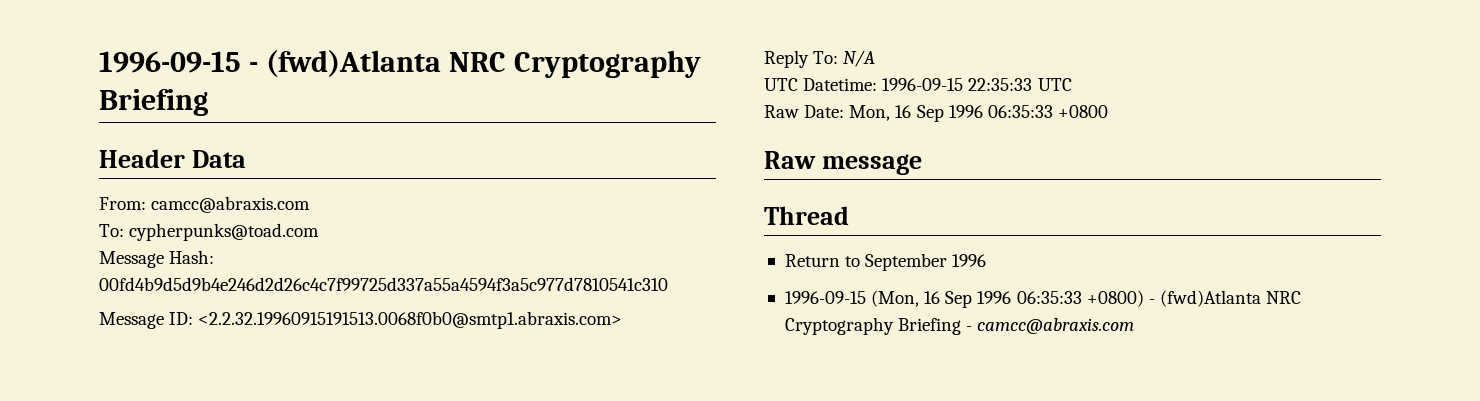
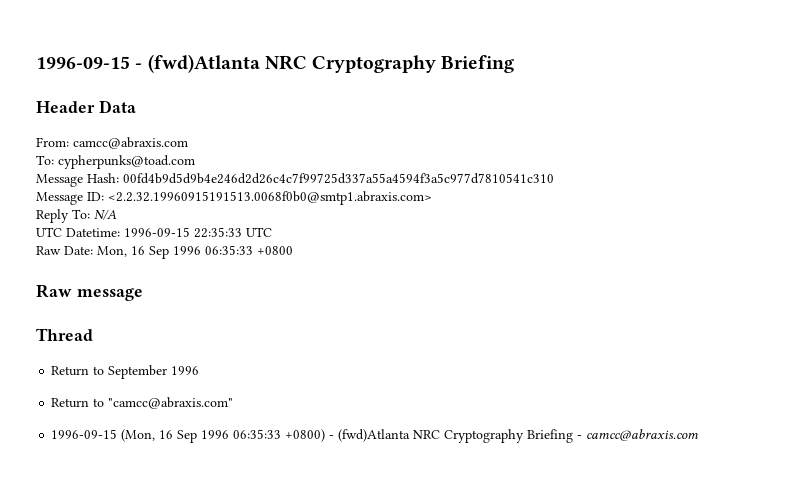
+ Return to "camcc@abraxis.com"

